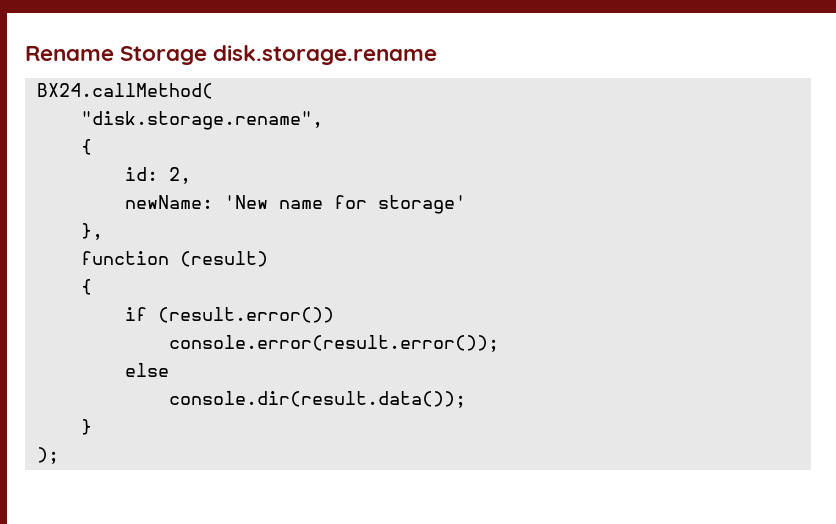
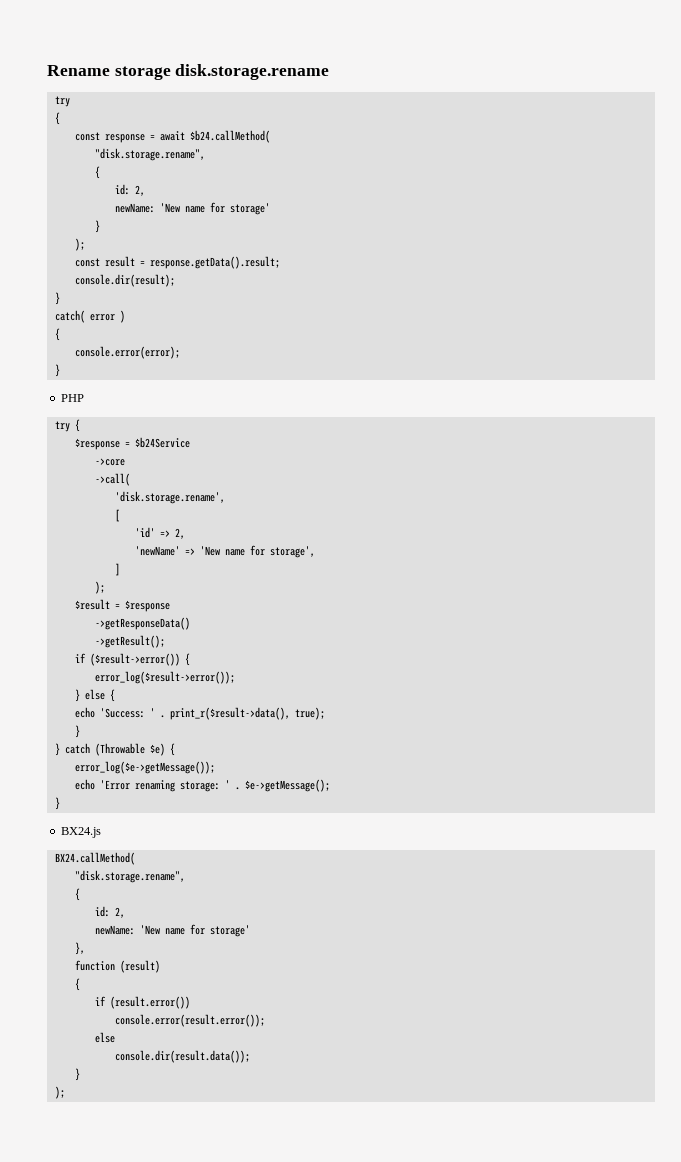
- Rename Storage disk.storage.rename
+ Rename storage disk.storage.rename
+ try
+ {
+ const response = await $b24.callMethod(
+ "disk.storage.rename",
+ {
+ id: 2,
+ newName: 'New name for storage'
+ }
+ );
+ const result = response.getData().result;
+ console.dir(result);
+ }
+ catch( error )
+ {
+ console.error(error);
+ }
+ PHP
+ try {
+ $response = $b24Service
+ ->core
+ ->call(
+ 'disk.storage.rename',
+ [
+ 'id' => 2,
+ 'newName' => 'New name for storage',
+ ]
+ );
+ $result = $response
+ ->getResponseData()
+ ->getResult();
+ if ($result->error()) {
+ error_log($result->error());
+ } else {
+ echo 'Success: ' . print_r($result->data(), true);
+ }
+ } catch (Throwable $e) {
+ error_log($e->getMessage());
+ echo 'Error renaming storage: ' . $e->getMessage();
+ }
+ BX24.js

